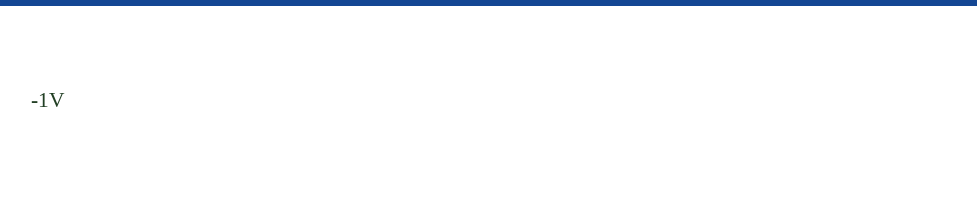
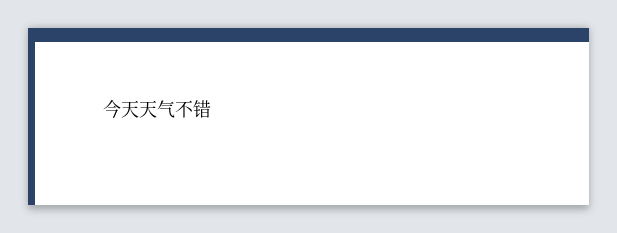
- -1V
+ 今天天气不错

